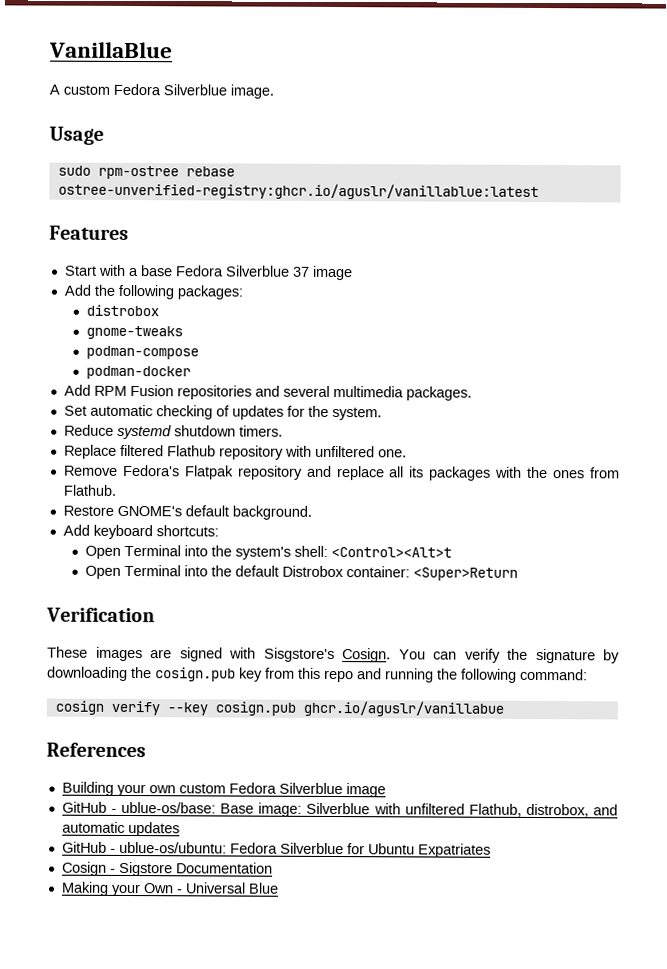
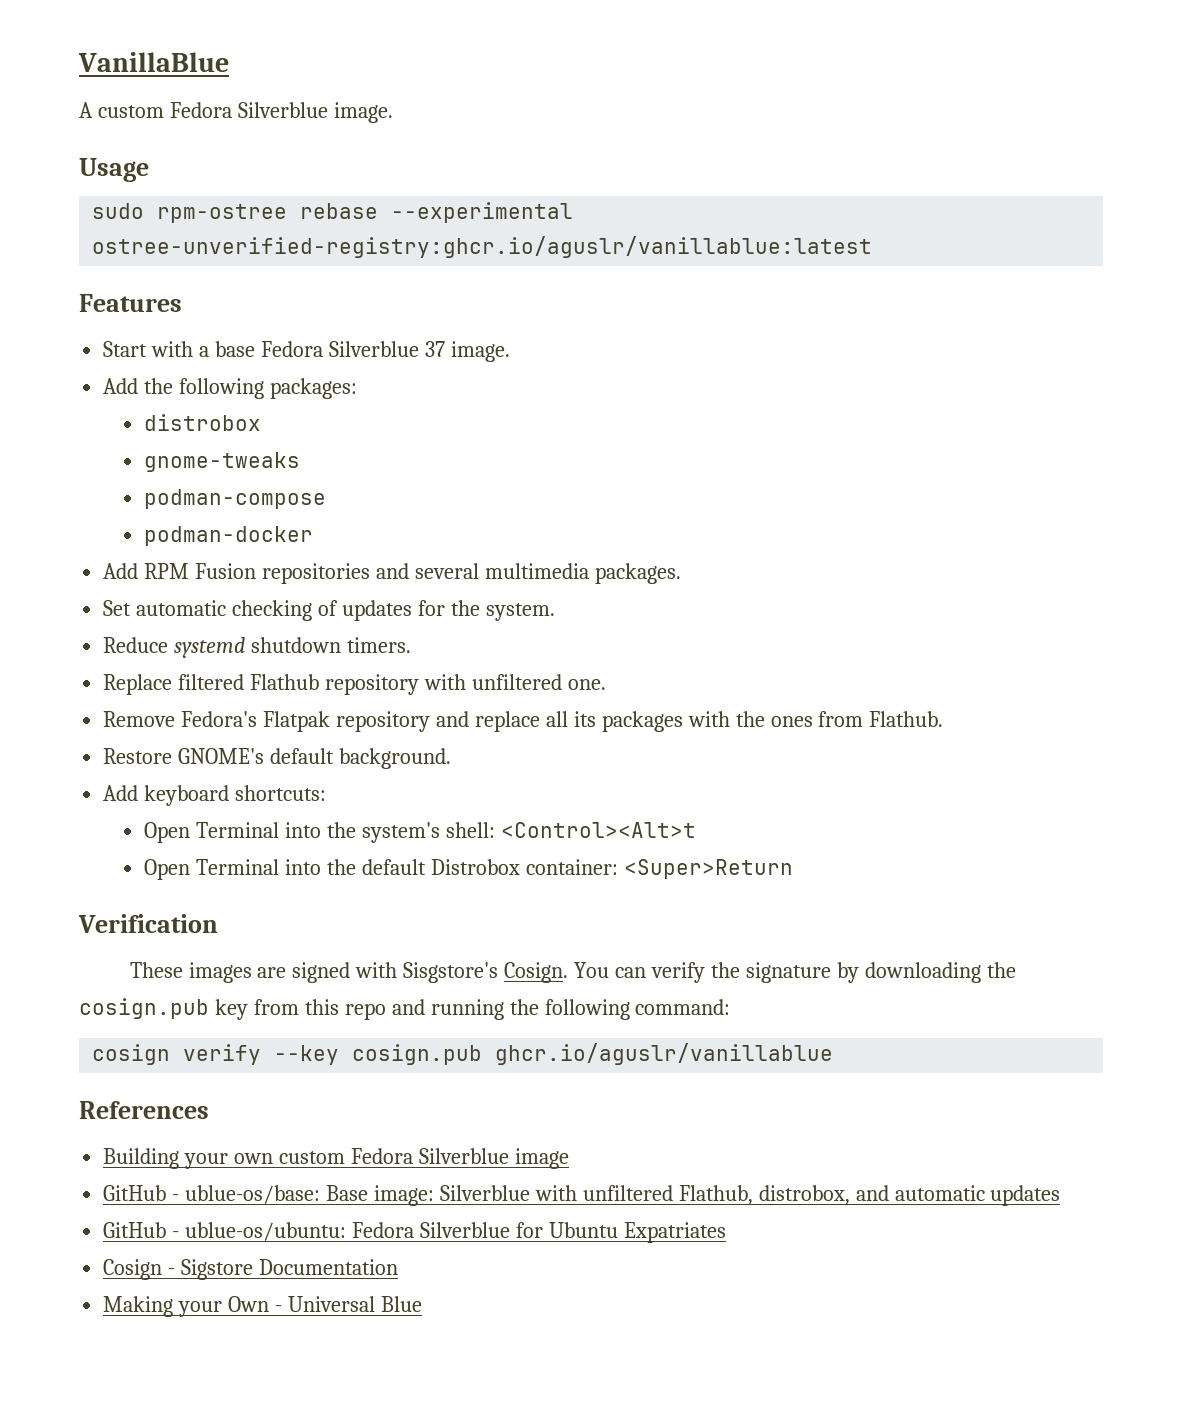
- sudo rpm-ostree rebase ostree-unverified-registry:ghcr.io/aguslr/vanillablue:latest
+ sudo rpm-ostree rebase --experimental ostree-unverified-registry:ghcr.io/aguslr/vanillablue:latest
- Start with a base Fedora Silverblue 37 image
+ Start with a base Fedora Silverblue 37 image.
- cosign verify --key cosign.pub ghcr.io/aguslr/vanillabue
+ cosign verify --key cosign.pub ghcr.io/aguslr/vanillablue

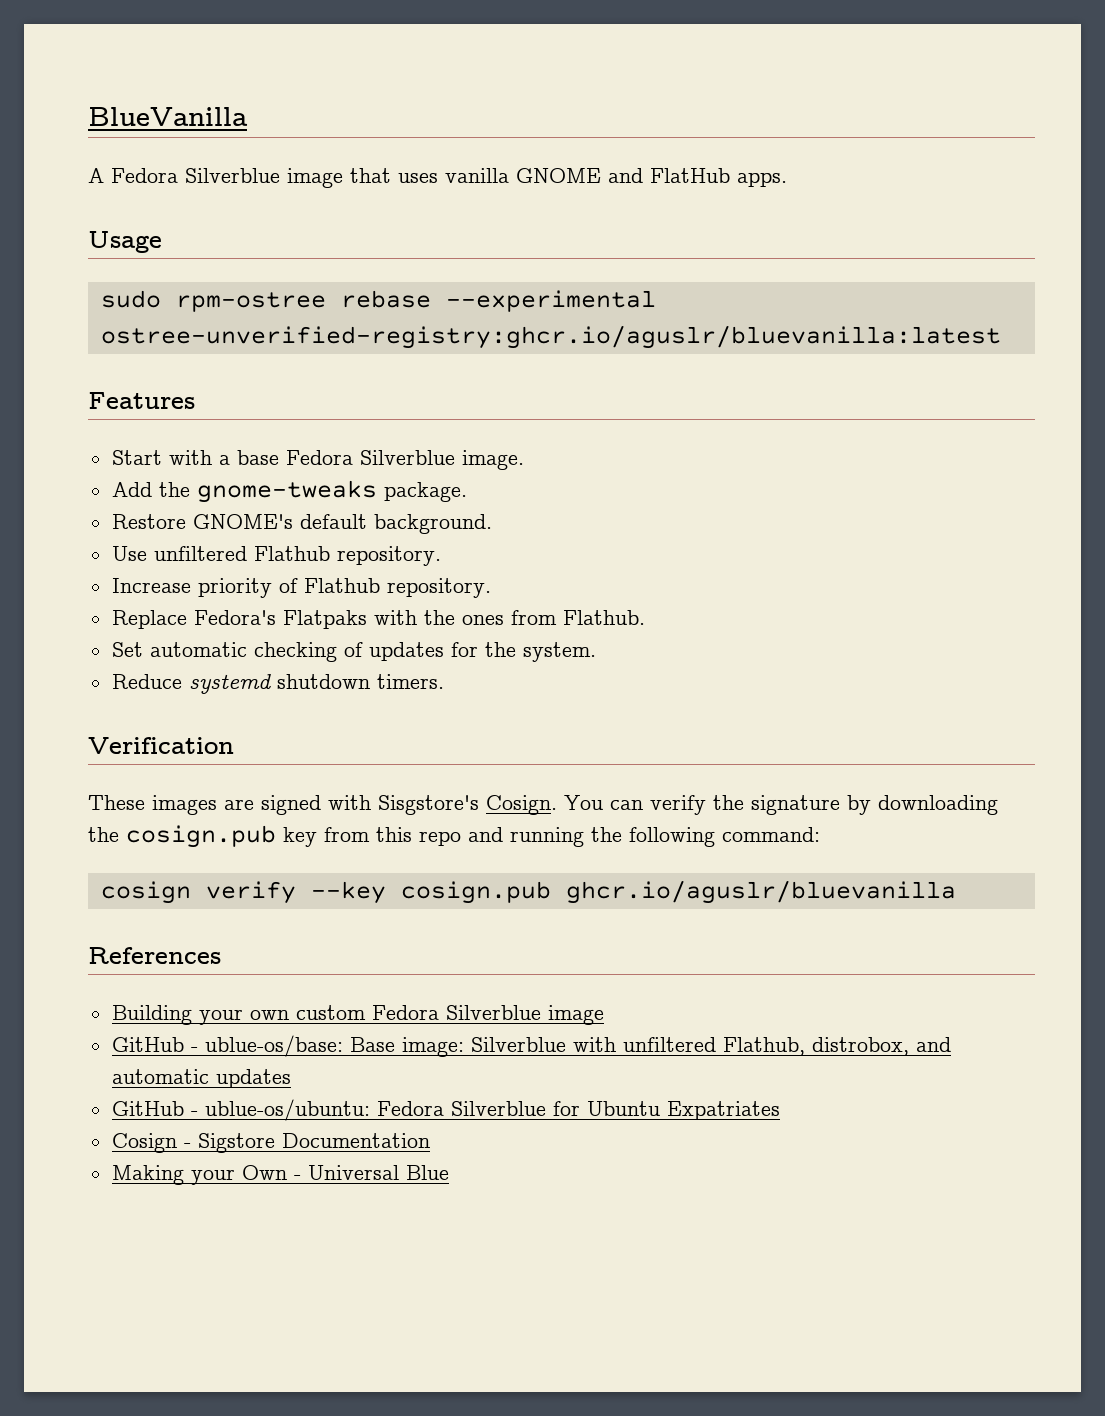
- VanillaBlue
+ BlueVanilla
- A custom Fedora Silverblue image.
+ A Fedora Silverblue image that uses vanilla GNOME and FlatHub apps.
- sudo rpm-ostree rebase --experimental ostree-unverified-registry:ghcr.io/aguslr/vanillablue:latest
+ sudo rpm-ostree rebase --experimental ostree-unverified-registry:ghcr.io/aguslr/bluevanilla:latest
- Start with a base Fedora Silverblue 37 image.
+ Start with a base Fedora Silverblue image.
- Add the following packages:
- distrobox
- gnome-tweaks
- podman-compose
- podman-docker
- Add RPM Fusion repositories and several multimedia packages.
+ Add the gnome-tweaks package.
+ Restore GNOME's default background.
+ Use unfiltered Flathub repository.
+ Increase priority of Flathub repository.
+ Replace Fedora's Flatpaks with the ones from Flathub.
- Replace filtered Flathub repository with unfiltered one.
- Remove Fedora's Flatpak repository and replace all its packages with the ones from Flathub.
- Restore GNOME's default background.
- Add keyboard shortcuts:
- Open Terminal into the system's shell: <Control><Alt>t
- Open Terminal into the default Distrobox container: <Super>Return
- cosign verify --key cosign.pub ghcr.io/aguslr/vanillablue
+ cosign verify --key cosign.pub ghcr.io/aguslr/bluevanilla

